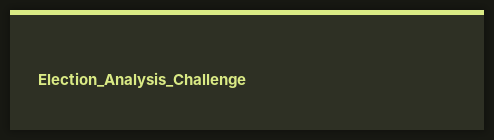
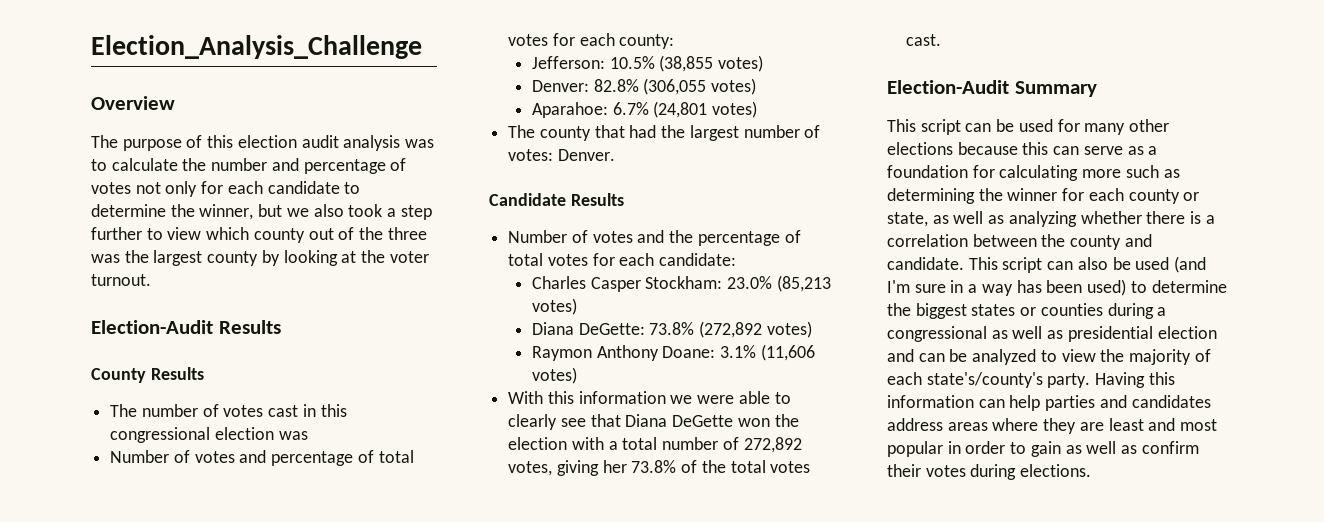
+ Overview
+ The purpose of this election audit analysis was to calculate the number and percentage of votes not only for each candidate to determine the winner, but we also took a step further to view which county out of the three was the largest county by looking at the voter turnout.
+ Election-Audit Results
+ County Results
+ The number of votes cast in this congressional election was
+ Number of votes and percentage of total votes for each county:
+ Jefferson: 10.5% (38,855 votes)
+ Denver: 82.8% (306,055 votes)
+ Aparahoe: 6.7% (24,801 votes)
+ The county that had the largest number of votes: Denver.
+ Candidate Results
+ Number of votes and the percentage of total votes for each candidate:
+ Charles Casper Stockham: 23.0% (85,213 votes)
+ Diana DeGette: 73.8% (272,892 votes)
+ Raymon Anthony Doane: 3.1% (11,606 votes)
+ With this information we were able to clearly see that Diana DeGette won the election with a total number of 272,892 votes, giving her 73.8% of the total votes cast.
+ Election-Audit Summary
+ This script can be used for many other elections because this can serve as a foundation for calculating more such as determining the winner for each county or state, as well as analyzing whether there is a correlation between the county and candidate. This script can also be used (and I'm sure in a way has been used) to determine the biggest states or counties during a congressional as well as presidential election and can be analyzed to view the majority of each state's/county's party. Having this information can help parties and candidates address areas where they are least and most popular in order to gain as well as confirm their votes during elections.

